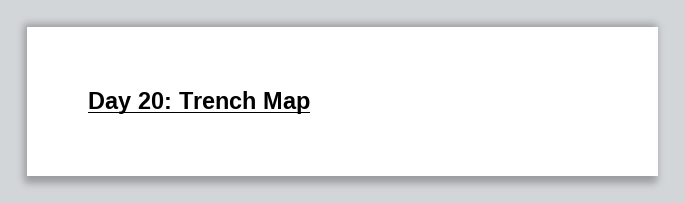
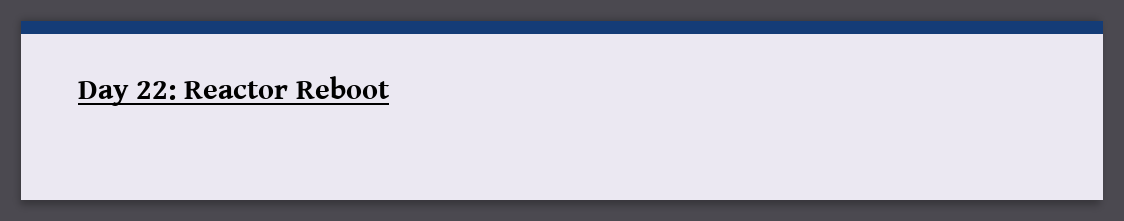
- Day 20: Trench Map
+ Day 22: Reactor Reboot

